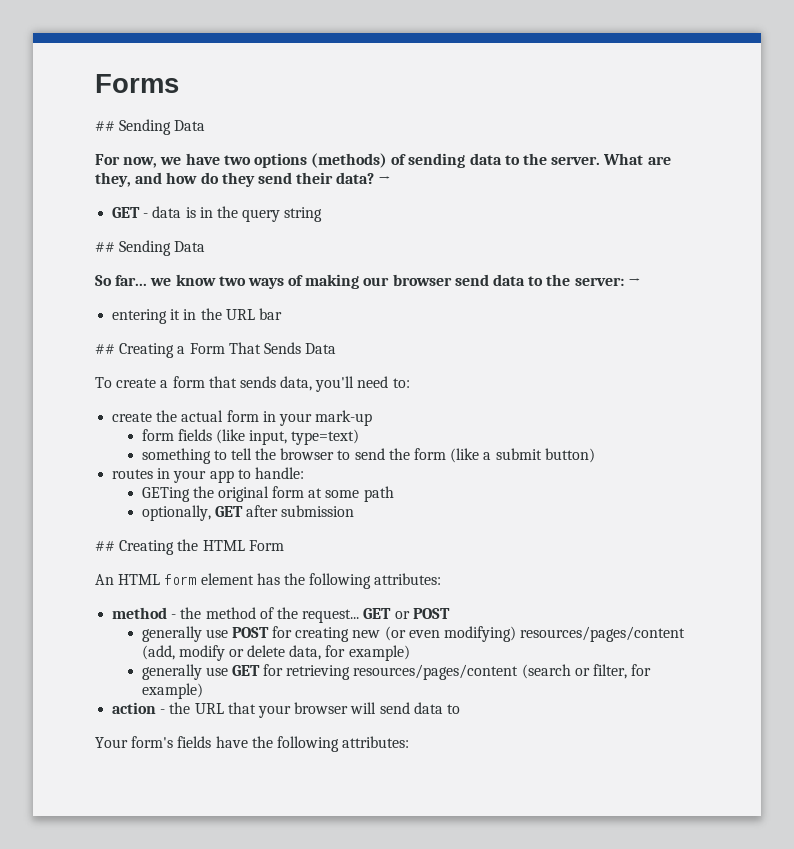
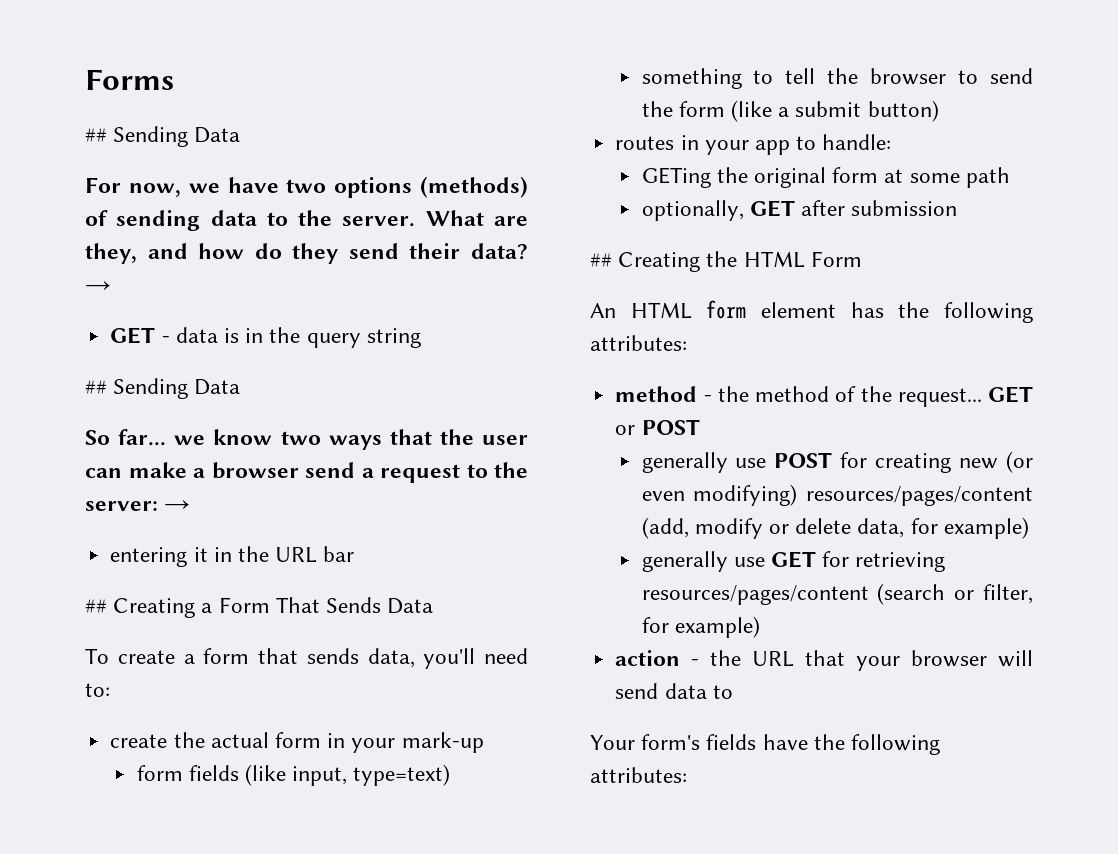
- So far... we know two ways of making our browser send data to the server: →
+ So far... we know two ways that the user can make a browser send a request to the server: →

